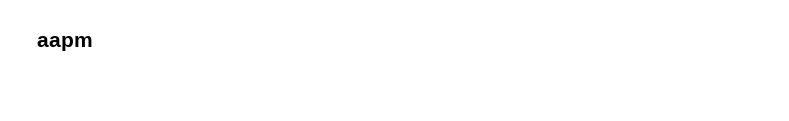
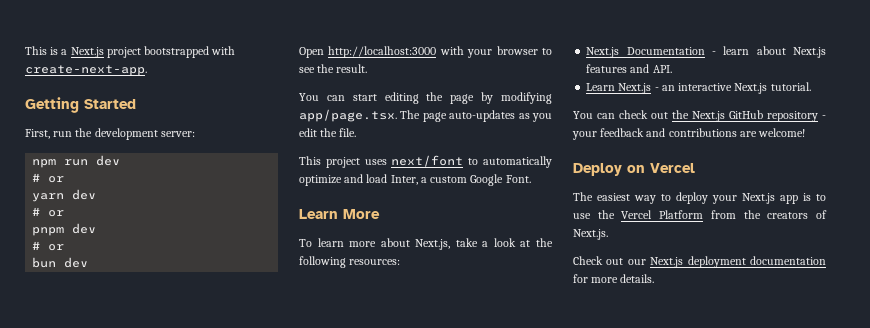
- aapm
+ This is a Next.js project bootstrapped with create-next-app.
+ Getting Started
+ First, run the development server:
+ npm run dev
+ # or
+ yarn dev
+ # or
+ pnpm dev
+ # or
+ bun dev
+ Open http://localhost:3000 with your browser to see the result.
+ You can start editing the page by modifying app/page.tsx. The page auto-updates as you edit the file.
+ This project uses next/font to automatically optimize and load Inter, a custom Google Font.
+ Learn More
+ To learn more about Next.js, take a look at the following resources:
+ Next.js Documentation - learn about Next.js features and API.
+ Learn Next.js - an interactive Next.js tutorial.
+ You can check out the Next.js GitHub repository - your feedback and contributions are welcome!
+ Deploy on Vercel
+ The easiest way to deploy your Next.js app is to use the Vercel Platform from the creators of Next.js.
+ Check out our Next.js deployment documentation for more details.

